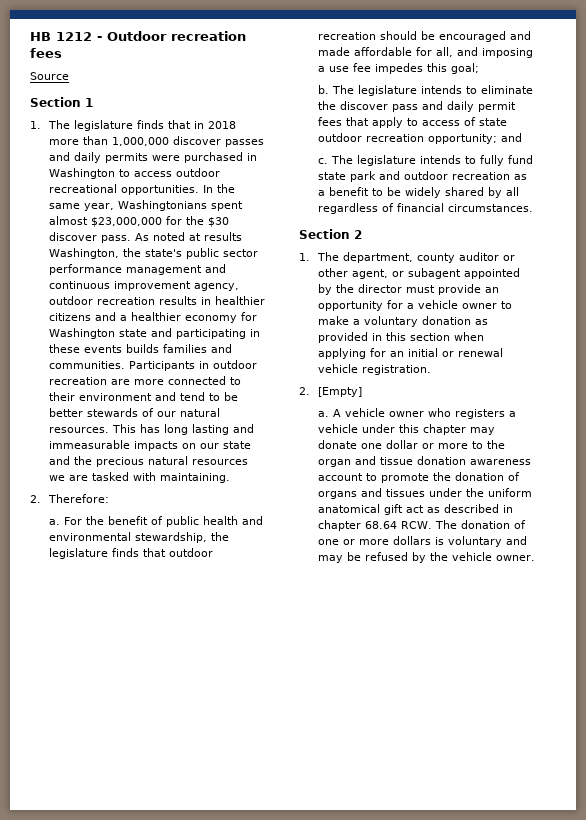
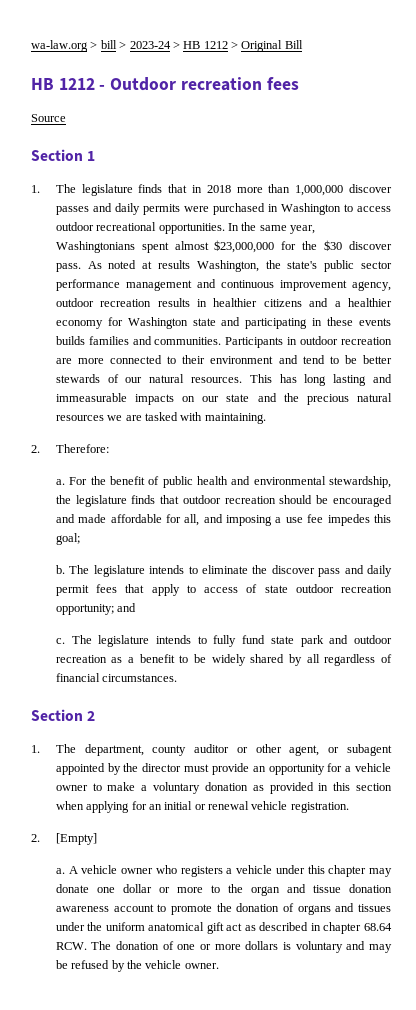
+ wa-law.org > bill > 2023-24 > HB 1212 > Original Bill

